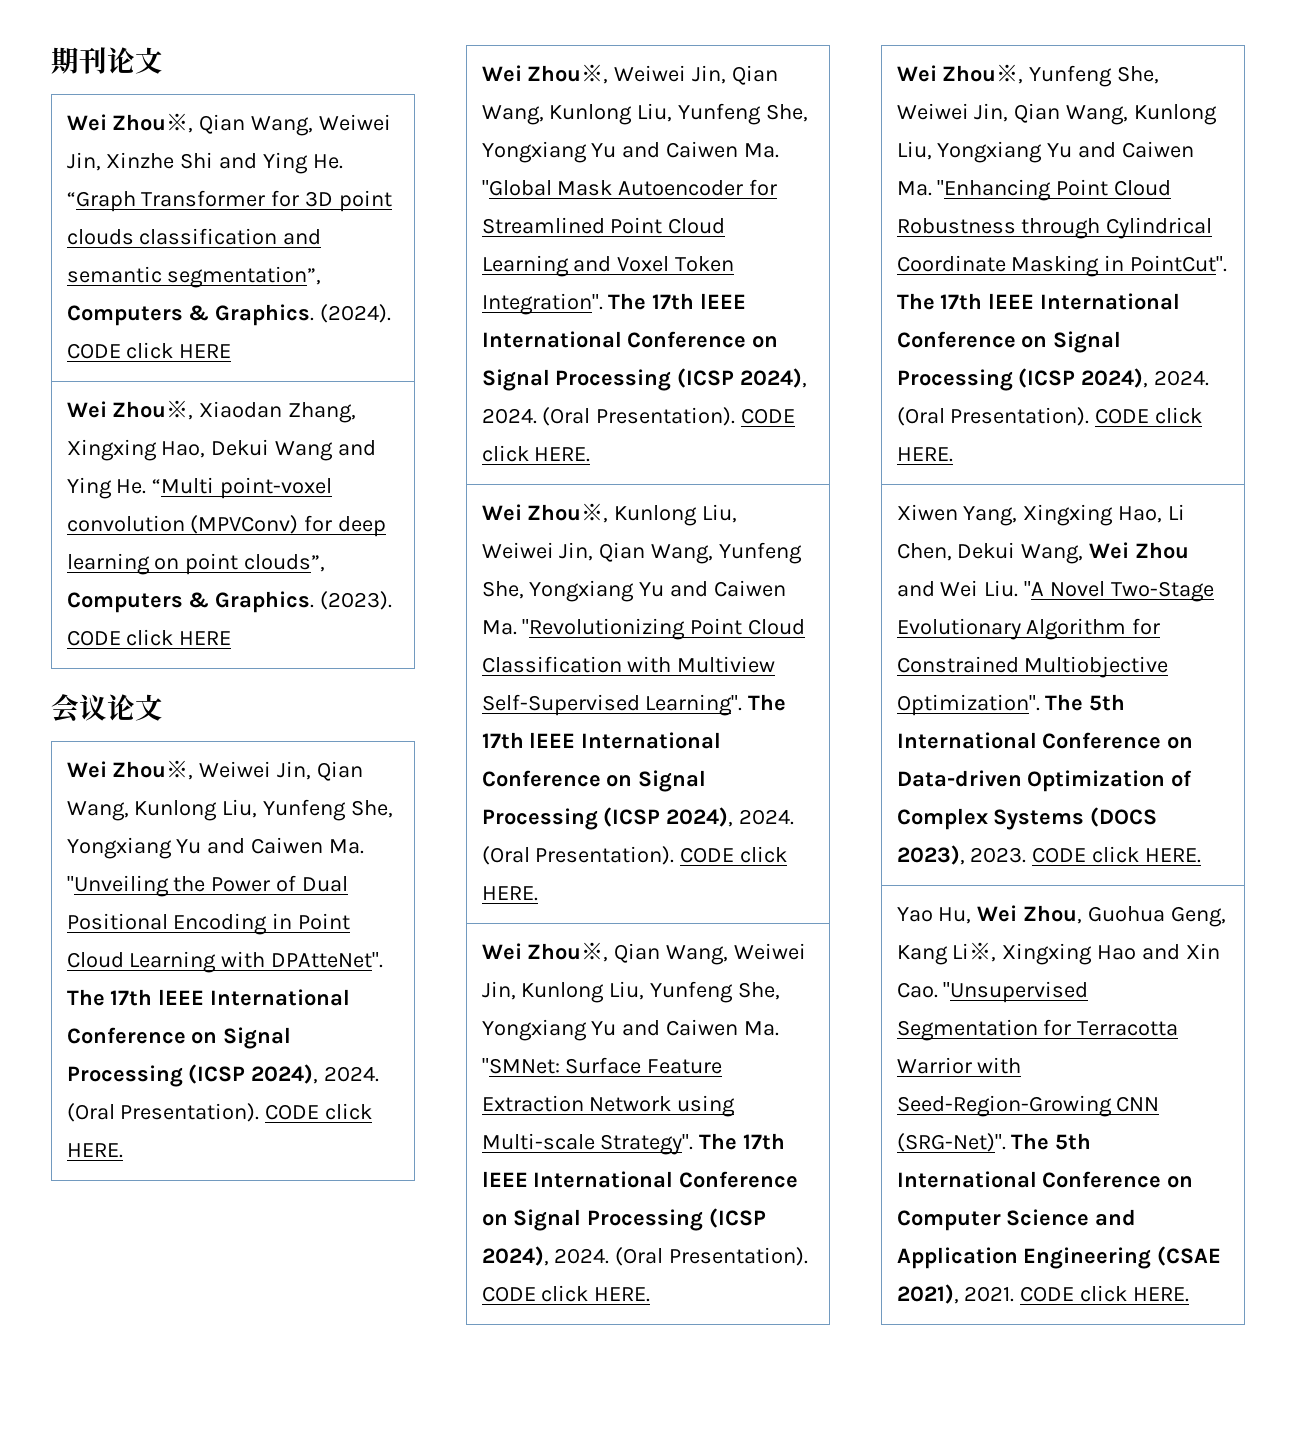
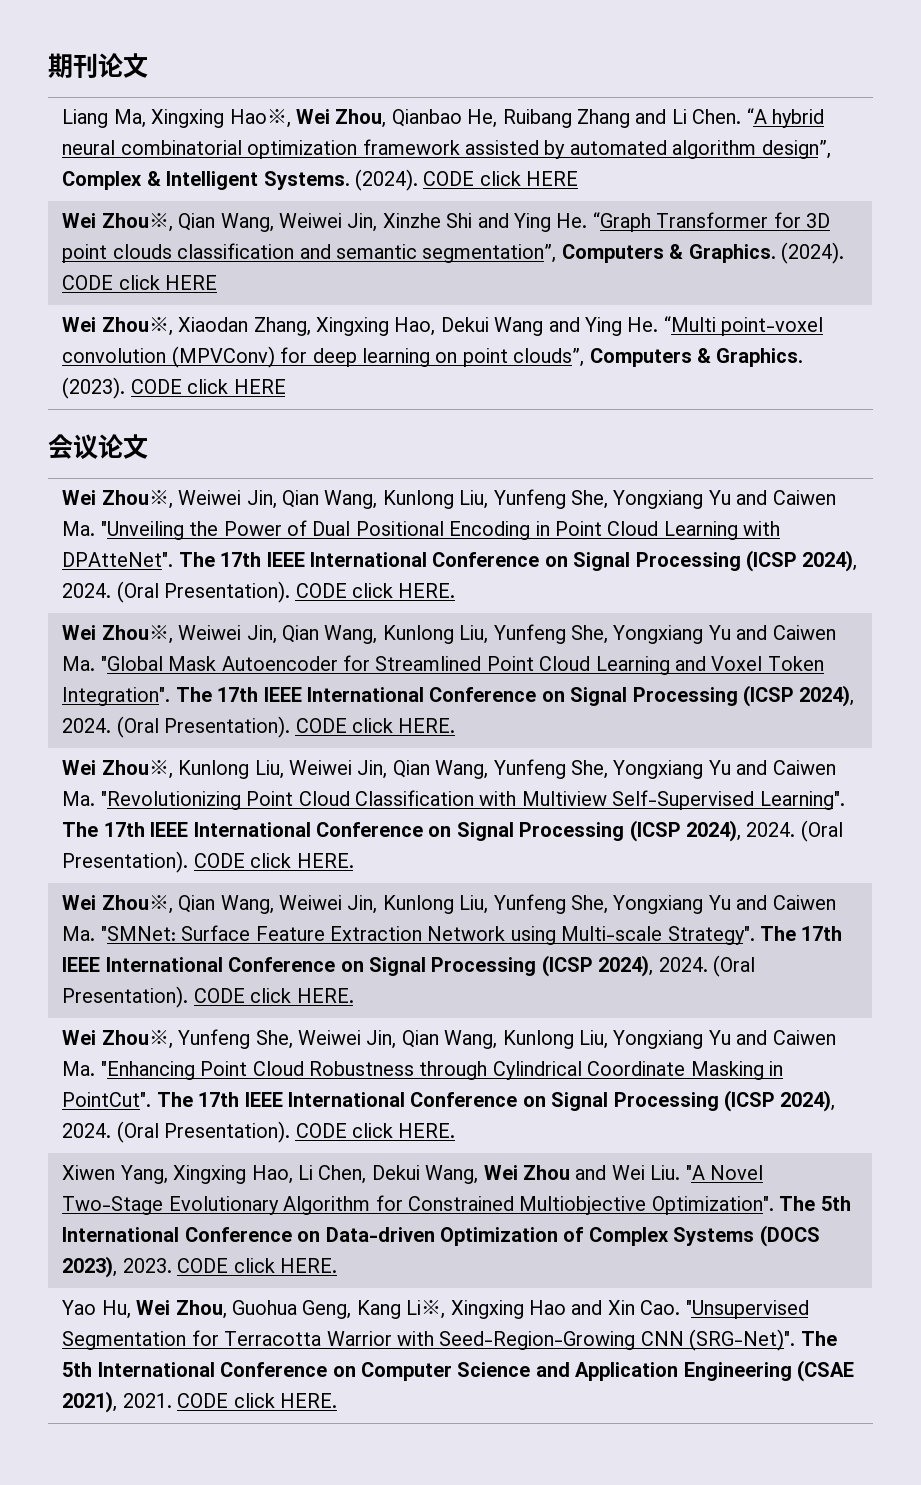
+ Liang Ma, Xingxing Hao※, Wei Zhou, Qianbao He, Ruibang Zhang and Li Chen. “A hybrid neural combinatorial optimization framework assisted by automated algorithm design”, Complex & Intelligent Systems. (2024). CODE click HERE

